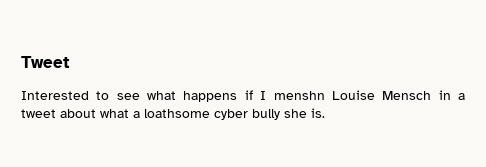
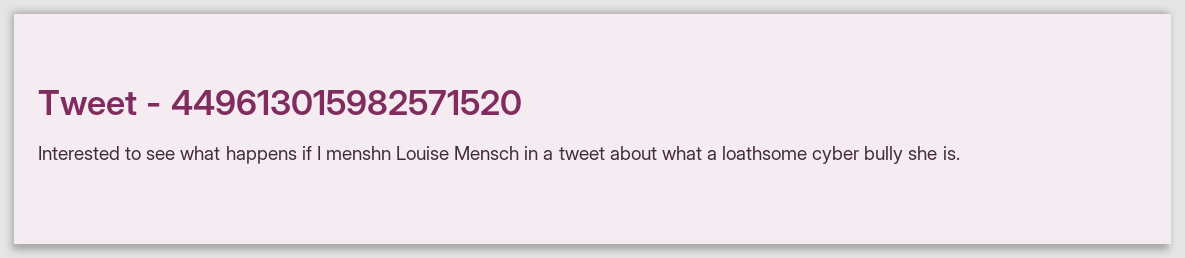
- Tweet
+ Tweet - 449613015982571520

